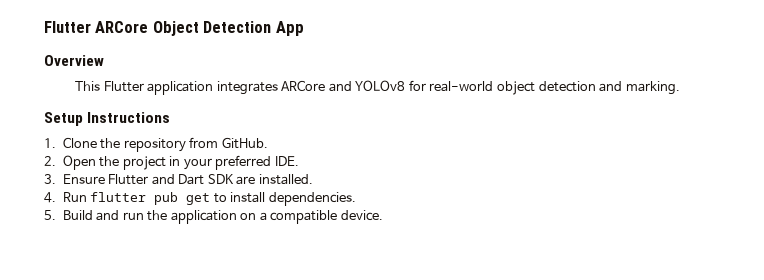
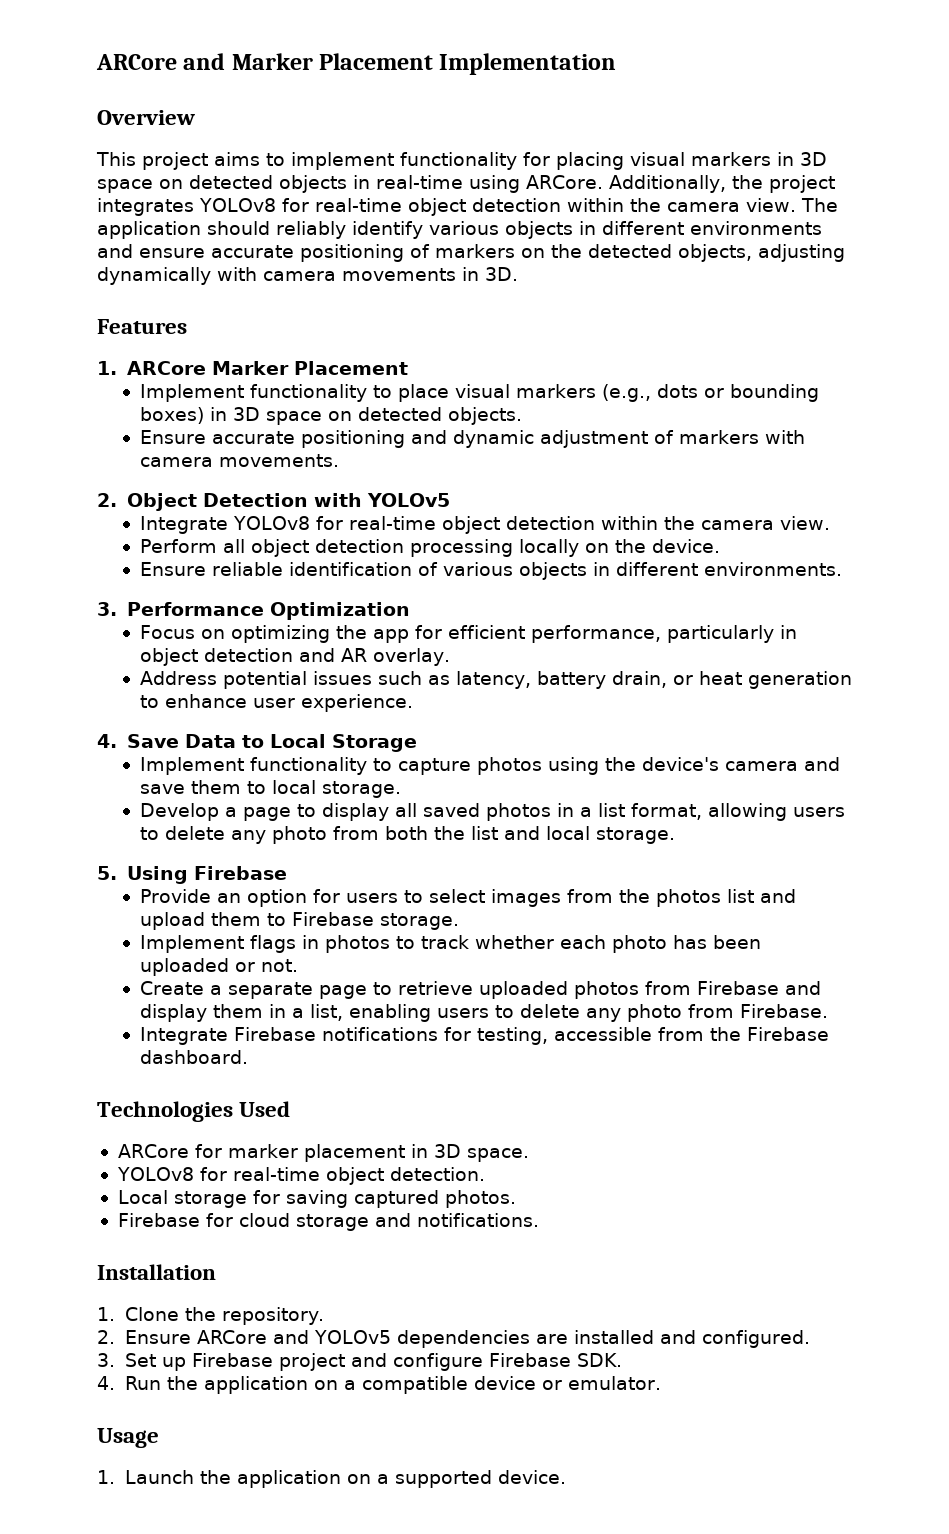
- Flutter ARCore Object Detection App
+ ARCore and Marker Placement Implementation
  Overview
- This Flutter application integrates ARCore and YOLOv8 for real-world object detection and marking.
- Setup Instructions
- 1. Clone the repository from GitHub.
- 2. Open the project in your preferred IDE.
- 3. Ensure Flutter and Dart SDK are installed.
- 4. Run flutter pub get to install dependencies.
- 5. Build and run the application on a compatible device.
+ This project aims to implement functionality for placing visual markers in 3D space on detected objects in real-time using ARCore. Additionally, the project integrates YOLOv8 for real-time object detection within the camera view. The application should reliably identify various objects in different environments and ensure accurate positioning of markers on the detected objects, adjusting dynamically with camera movements in 3D.
+ Features
+ 1. ARCore Marker Placement
+ Implement functionality to place visual markers (e.g., dots or bounding boxes) in 3D space on detected objects.
+ Ensure accurate positioning and dynamic adjustment of markers with camera movements.
+ 2. Object Detection with YOLOv5
+ Integrate YOLOv8 for real-time object detection within the camera view.
+ Perform all object detection processing locally on the device.
+ Ensure reliable identification of various objects in different environments.
+ 3. Performance Optimization
+ Focus on optimizing the app for efficient performance, particularly in object detection and AR overlay.
+ Address potential issues such as latency, battery drain, or heat generation to enhance user experience.
+ 4. Save Data to Local Storage
+ Implement functionality to capture photos using the device's camera and save them to local storage.
+ Develop a page to display all saved photos in a list format, allowing users to delete any photo from both the list and local storage.
+ 5. Using Firebase
+ Provide an option for users to select images from the photos list and upload them to Firebase storage.
+ Implement flags in photos to track whether each photo has been uploaded or not.
+ Create a separate page to retrieve uploaded photos from Firebase and display them in a list, enabling users to delete any photo from Firebase.
+ Integrate Firebase notifications for testing, accessible from the Firebase dashboard.
+ Technologies Used
+ ARCore for marker placement in 3D space.
+ YOLOv8 for real-time object detection.
+ Local storage for saving captured photos.
+ Firebase for cloud storage and notifications.
+ Installation
+ 1. Clone the repository.
+ 2. Ensure ARCore and YOLOv5 dependencies are installed and configured.
+ 3. Set up Firebase project and configure Firebase SDK.
+ 4. Run the application on a compatible device or emulator.
+ Usage
+ 1. Launch the application on a supported device.

